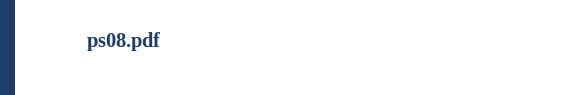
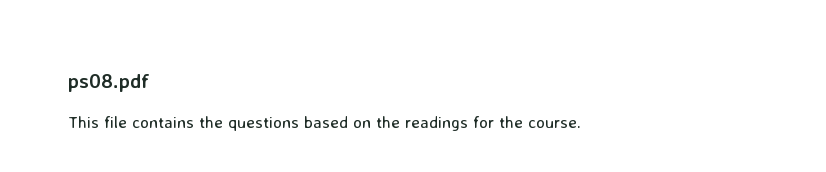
+ This file contains the questions based on the readings for the course.

